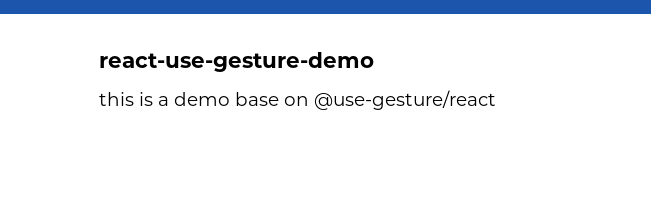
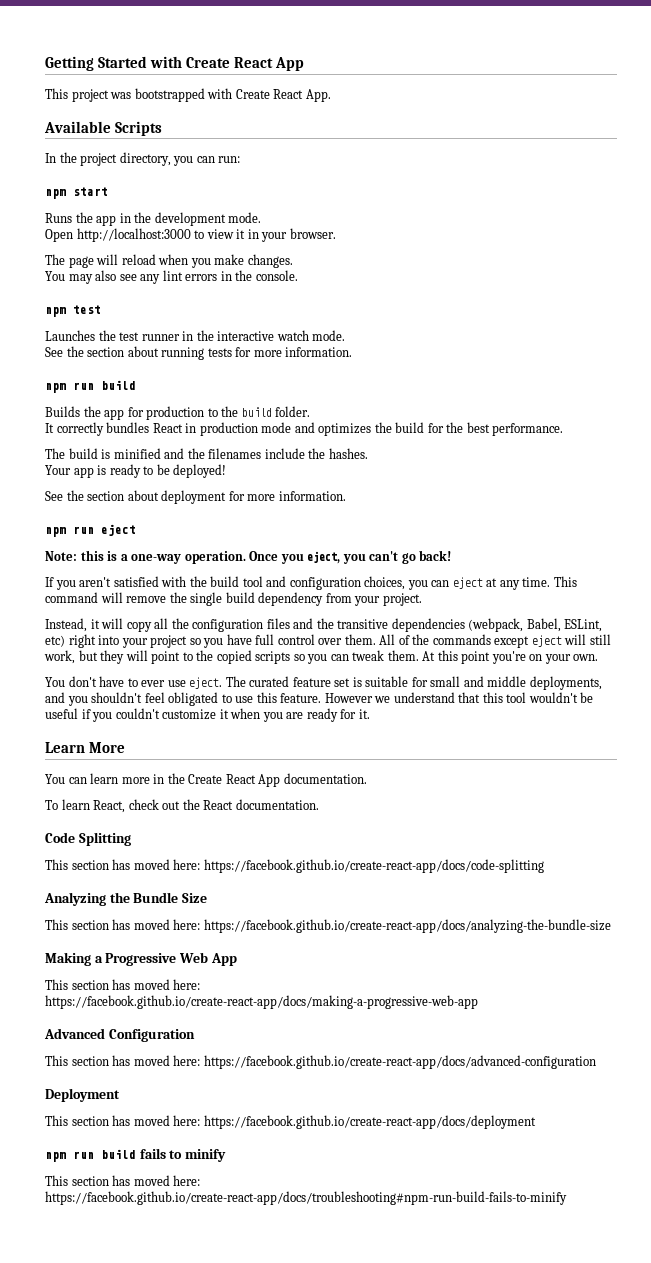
- react-use-gesture-demo
- this is a demo base on @use-gesture/react
+ Getting Started with Create React App
+ This project was bootstrapped with Create React App.
+ Available Scripts
+ In the project directory, you can run:
+ npm start
+ Runs the app in the development mode.
+ Open http://localhost:3000 to view it in your browser.
+ The page will reload when you make changes.
+ You may also see any lint errors in the console.
+ npm test
+ Launches the test runner in the interactive watch mode.
+ See the section about running tests for more information.
+ npm run build
+ Builds the app for production to the build folder.
+ It correctly bundles React in production mode and optimizes the build for the best performance.
+ The build is minified and the filenames include the hashes.
+ Your app is ready to be deployed!
+ See the section about deployment for more information.
+ npm run eject
+ Note: this is a one-way operation. Once you eject, you can't go back!
+ If you aren't satisfied with the build tool and configuration choices, you can eject at any time. This command will remove the single build dependency from your project.
+ Instead, it will copy all the configuration files and the transitive dependencies (webpack, Babel, ESLint, etc) right into your project so you have full control over them. All of the commands except eject will still work, but they will point to the copied scripts so you can tweak them. At this point you're on your own.
+ You don't have to ever use eject. The curated feature set is suitable for small and middle deployments, and you shouldn't feel obligated to use this feature. However we understand that this tool wouldn't be useful if you couldn't customize it when you are ready for it.
+ Learn More
+ You can learn more in the Create React App documentation.
+ To learn React, check out the React documentation.
+ Code Splitting
+ This section has moved here: https://facebook.github.io/create-react-app/docs/code-splitting
+ Analyzing the Bundle Size
+ This section has moved here: https://facebook.github.io/create-react-app/docs/analyzing-the-bundle-size
+ Making a Progressive Web App
+ This section has moved here: https://facebook.github.io/create-react-app/docs/making-a-progressive-web-app
+ Advanced Configuration
+ This section has moved here: https://facebook.github.io/create-react-app/docs/advanced-configuration
+ Deployment
+ This section has moved here: https://facebook.github.io/create-react-app/docs/deployment
+ npm run build fails to minify
+ This section has moved here: https://facebook.github.io/create-react-app/docs/troubleshooting#npm-run-build-fails-to-minify

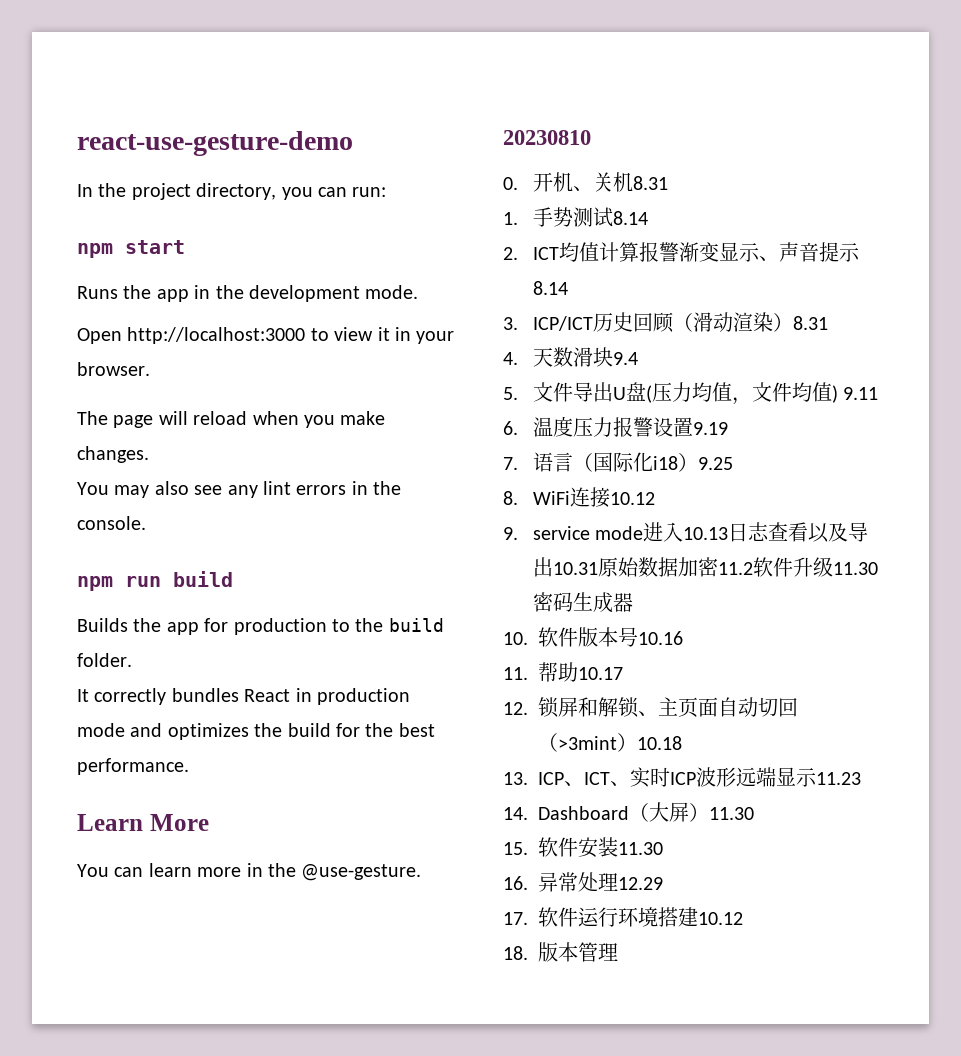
- Getting Started with Create React App
- This project was bootstrapped with Create React App.
- Available Scripts
+ react-use-gesture-demo
- npm test
- Launches the test runner in the interactive watch mode.
- See the section about running tests for more information.
- The build is minified and the filenames include the hashes.
- Your app is ready to be deployed!
- See the section about deployment for more information.
- npm run eject
- Note: this is a one-way operation. Once you eject, you can't go back!
- If you aren't satisfied with the build tool and configuration choices, you can eject at any time. This command will remove the single build dependency from your project.
- Instead, it will copy all the configuration files and the transitive dependencies (webpack, Babel, ESLint, etc) right into your project so you have full control over them. All of the commands except eject will still work, but they will point to the copied scripts so you can tweak them. At this point you're on your own.
- You don't have to ever use eject. The curated feature set is suitable for small and middle deployments, and you shouldn't feel obligated to use this feature. However we understand that this tool wouldn't be useful if you couldn't customize it when you are ready for it.
- You can learn more in the Create React App documentation.
- To learn React, check out the React documentation.
- Code Splitting
- This section has moved here: https://facebook.github.io/create-react-app/docs/code-splitting
- Analyzing the Bundle Size
- This section has moved here: https://facebook.github.io/create-react-app/docs/analyzing-the-bundle-size
- Making a Progressive Web App
- This section has moved here: https://facebook.github.io/create-react-app/docs/making-a-progressive-web-app
- Advanced Configuration
- This section has moved here: https://facebook.github.io/create-react-app/docs/advanced-configuration
- Deployment
- This section has moved here: https://facebook.github.io/create-react-app/docs/deployment
- npm run build fails to minify
- This section has moved here: https://facebook.github.io/create-react-app/docs/troubleshooting#npm-run-build-fails-to-minify
+ You can learn more in the @use-gesture.
+ 20230810
+ 0.开机、关机8.31
+ 1.手势测试8.14
+ 2. ICT均值计算报警渐变显示、声音提示8.14
+ 3. ICP/ICT历史回顾（滑动渲染）8.31
+ 4.天数滑块9.4
+ 5.文件导出U盘(压力均值，文件均值) 9.11
+ 6.温度压力报警设置9.19
+ 7.语言（国际化i18）9.25
+ 8. WiFi连接10.12
+ 9. service mode进入10.13日志查看以及导出10.31原始数据加密11.2软件升级11.30密码生成器
+ 10.软件版本号10.16
+ 11.帮助10.17
+ 12.锁屏和解锁、主页面自动切回（>3mint）10.18
+ 13. ICP、ICT、实时ICP波形远端显示11.23
+ 14. Dashboard（大屏）11.30
+ 15.软件安装11.30
+ 16.异常处理12.29
+ 17.软件运行环境搭建10.12
+ 18.版本管理

